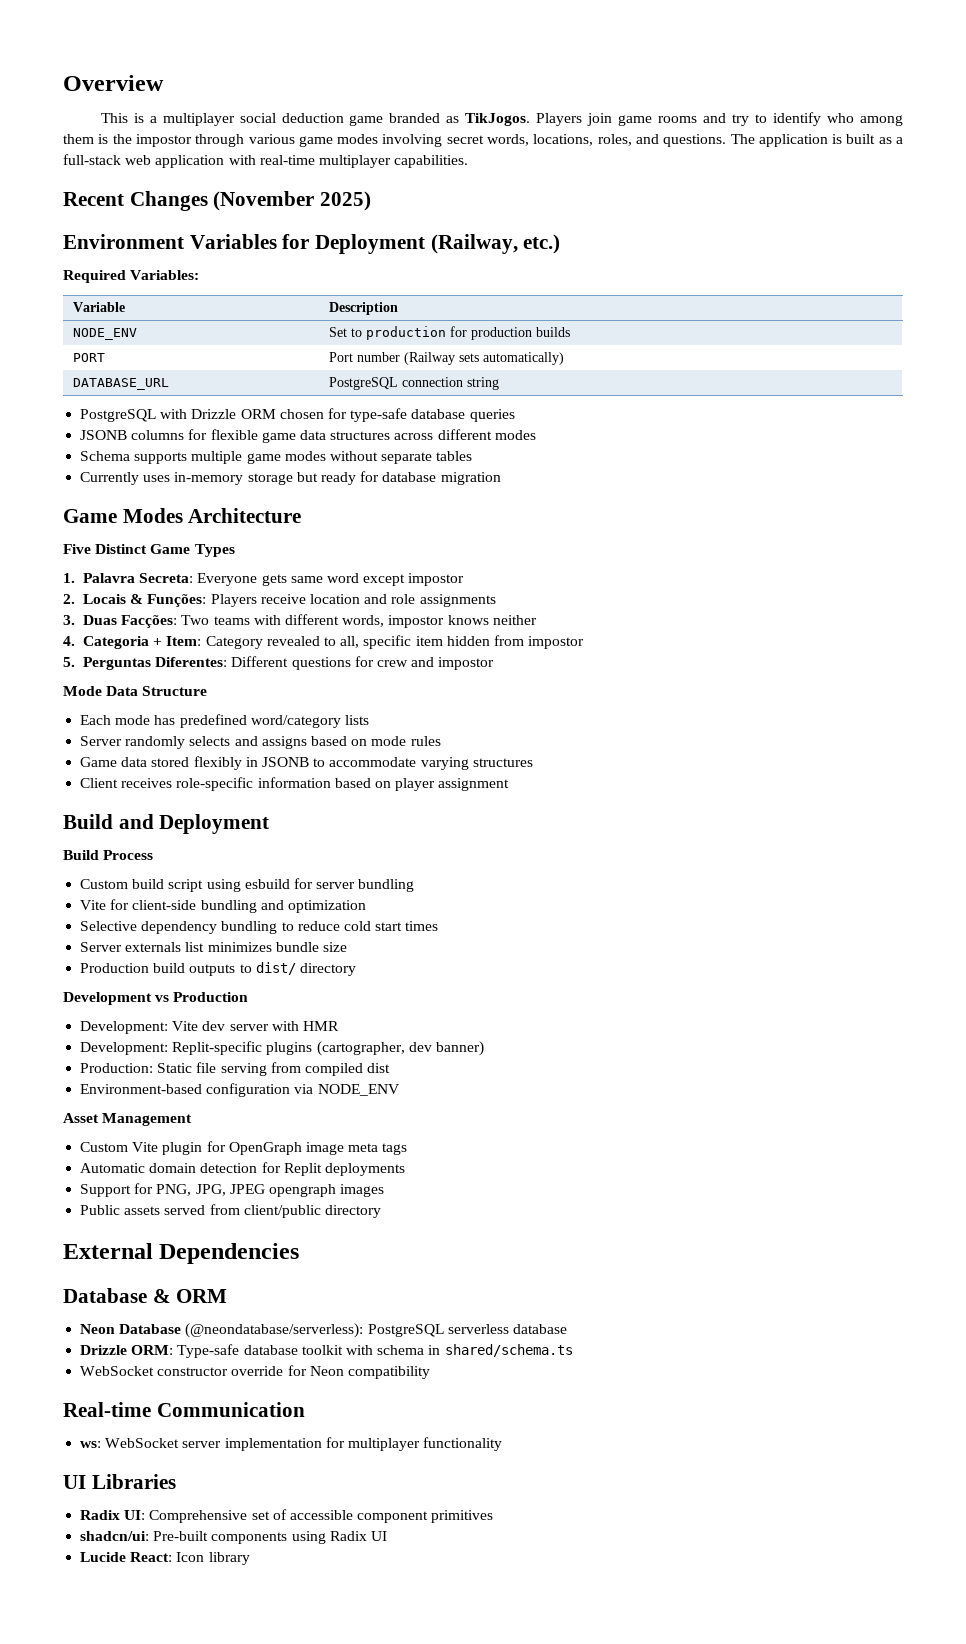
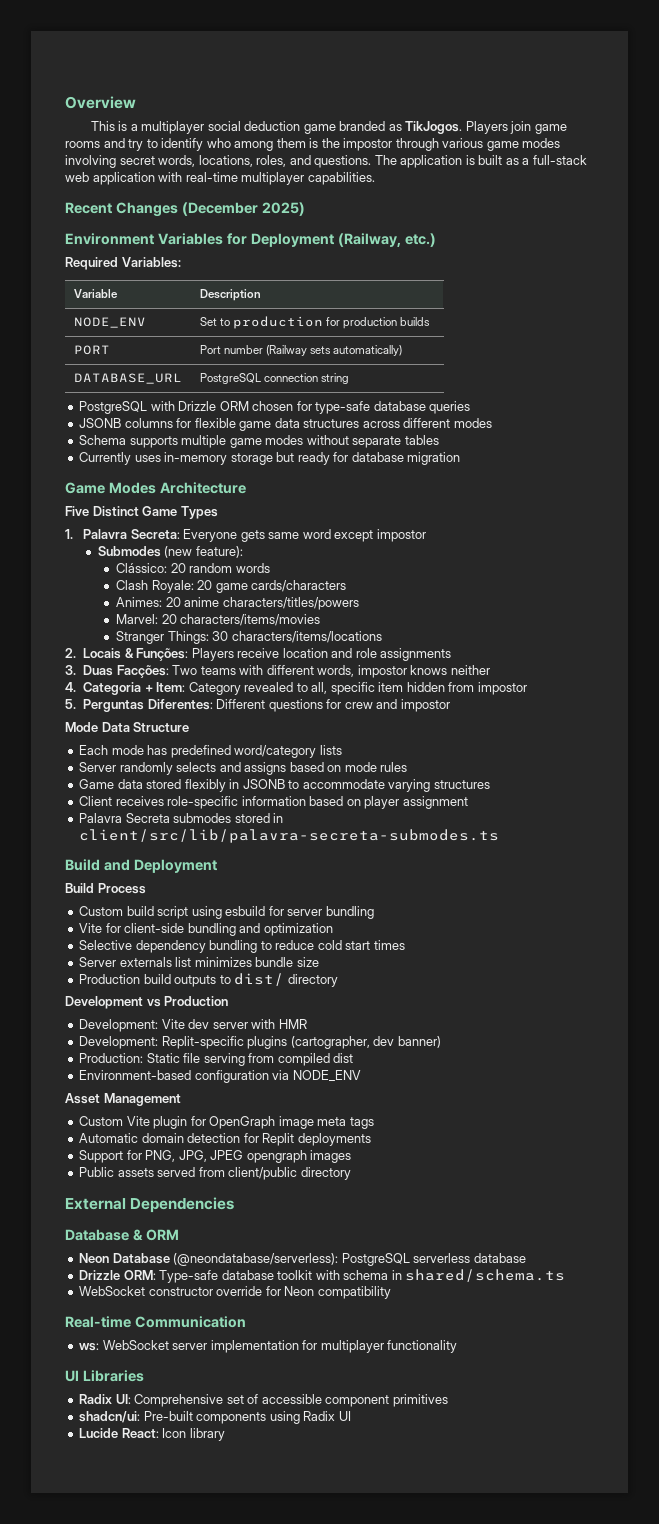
- Recent Changes (November 2025)
+ Recent Changes (December 2025)
+ Submodes (new feature):
+ Clássico: 20 random words
+ Clash Royale: 20 game cards/characters
+ Animes: 20 anime characters/titles/powers
+ Marvel: 20 characters/items/movies
+ Stranger Things: 30 characters/items/locations
+ Palavra Secreta submodes stored in client/src/lib/palavra-secreta-submodes.ts

